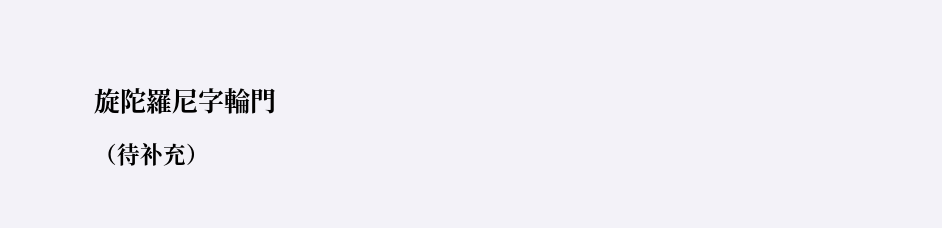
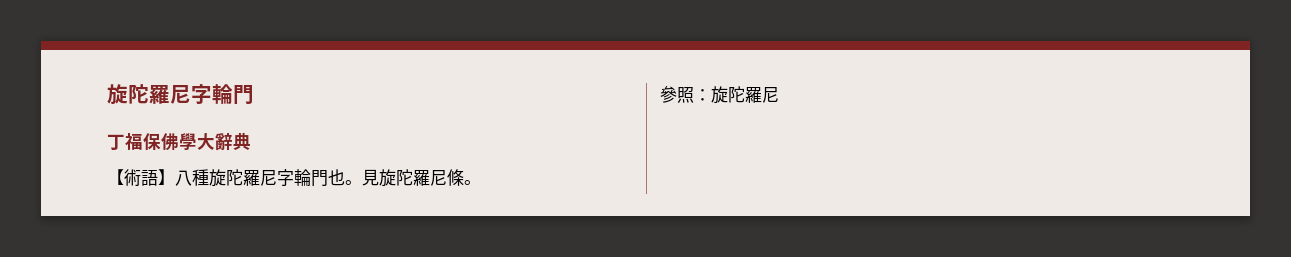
- （待补充）
+ 丁福保佛學大辭典
+ 【術語】八種旋陀羅尼字輪門也。見旋陀羅尼條。
+ 參照：旋陀羅尼

